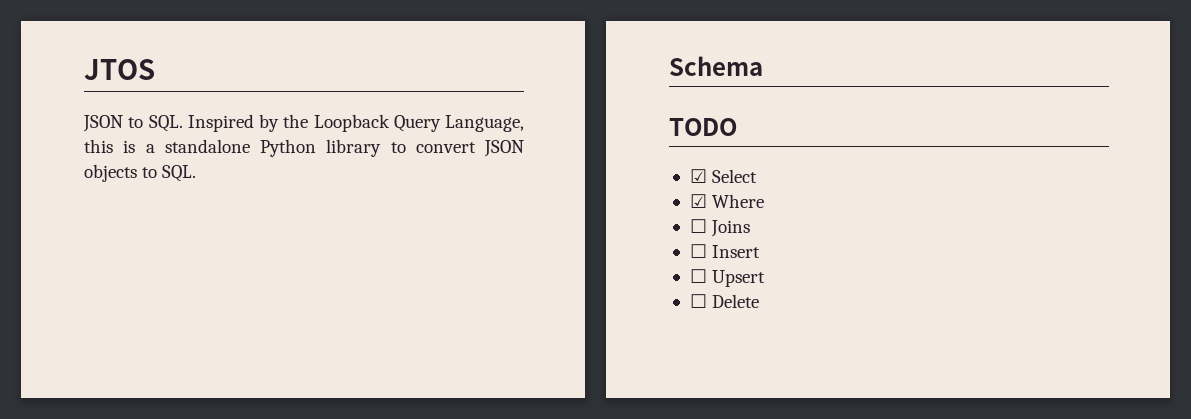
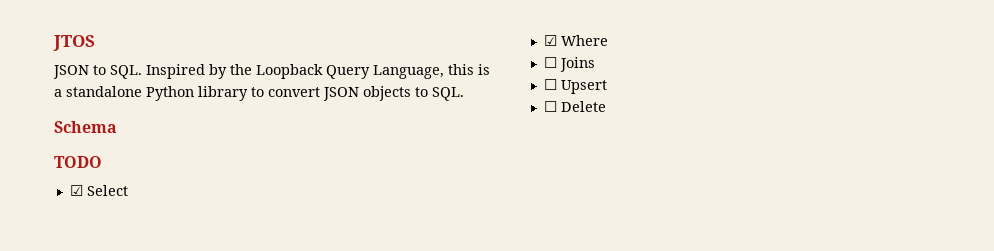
- ☐ Insert

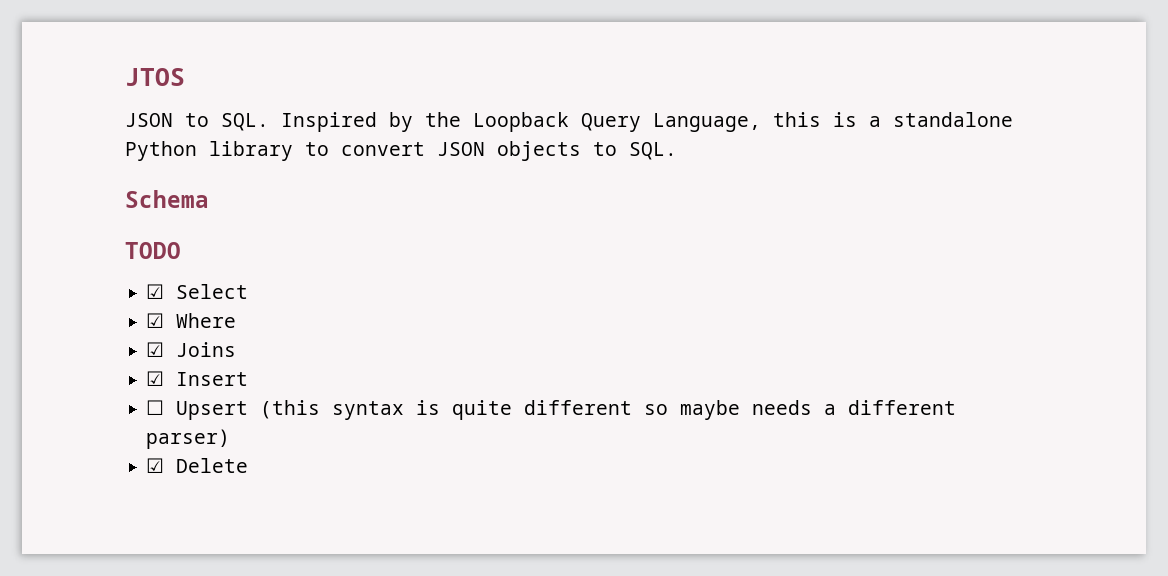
- ☐ Joins
+ ☑ Joins
+ ☑ Insert
- ☐ Upsert
- ☐ Delete
+ ☐ Upsert (this syntax is quite different so maybe needs a different parser)
+ ☑ Delete

